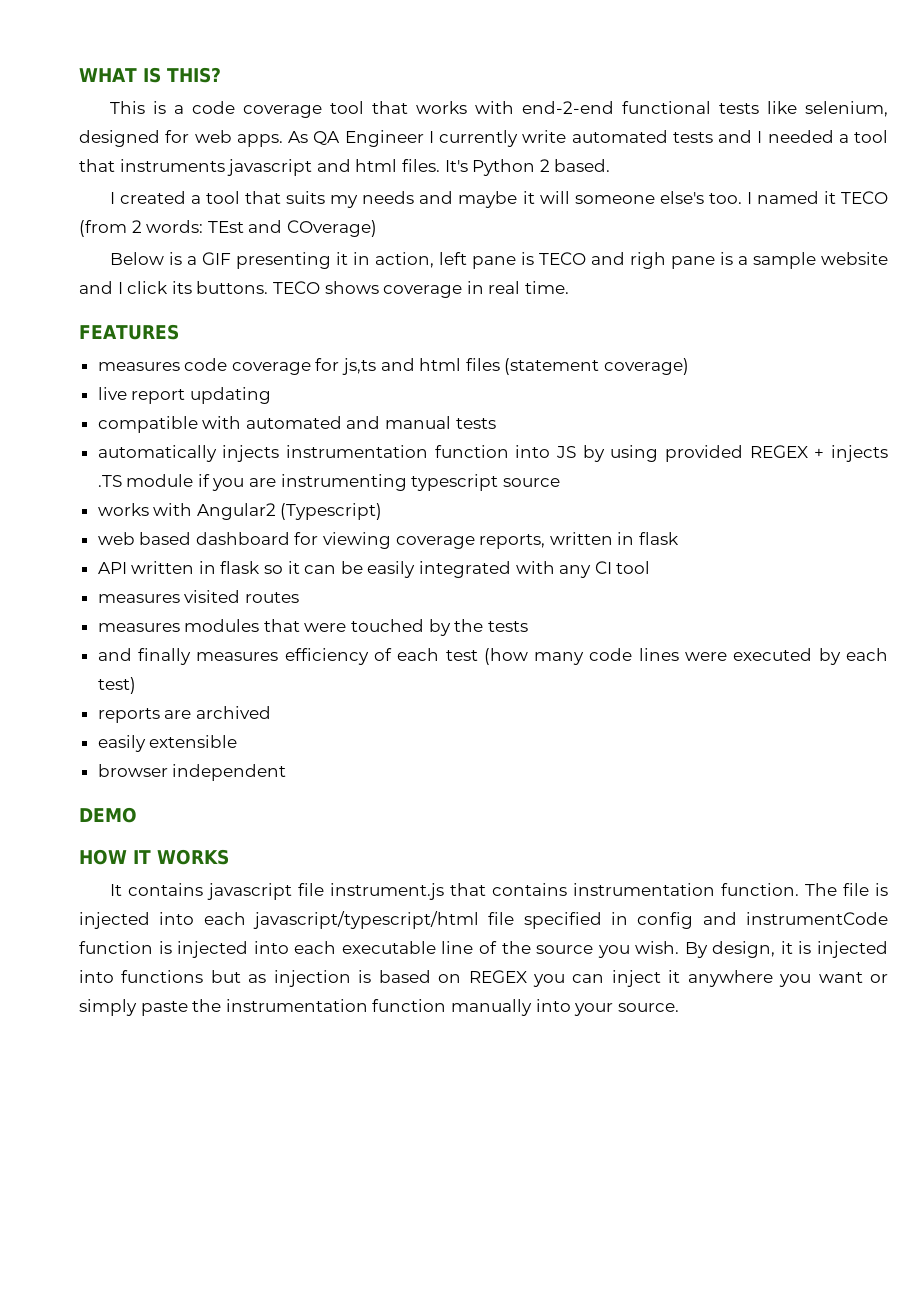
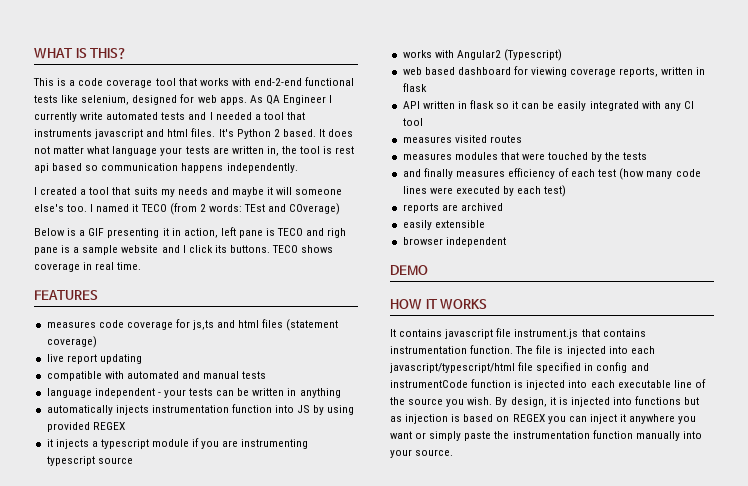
+ It does not matter what language your tests are written in, the tool is rest api based so communication happens independently.
+ language independent - your tests can be written in anything
- automatically injects instrumentation function into JS by using provided REGEX + injects .TS module if you are instrumenting typescript source
+ automatically injects instrumentation function into JS by using provided REGEX
+ it injects a typescript module if you are instrumenting typescript source

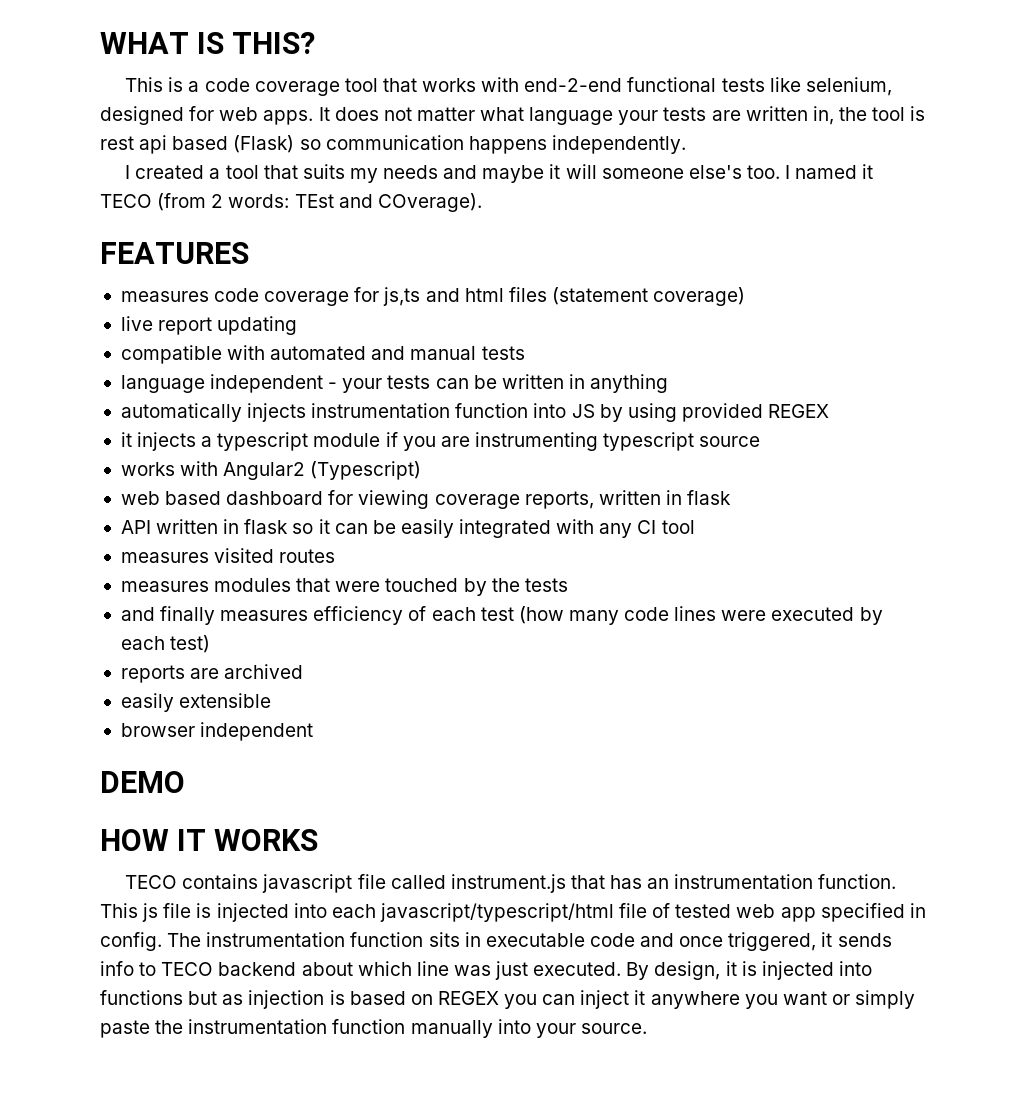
- As QA Engineer I currently write automated tests and I needed a tool that instruments javascript and html files. It's Python 2 based.
- It does not matter what language your tests are written in, the tool is rest api based so communication happens independently.
+ It does not matter what language your tests are written in, the tool is rest api based (Flask) so communication happens independently.
- I named it TECO (from 2 words: TEst and COverage)
- Below is a GIF presenting it in action, left pane is TECO and righ pane is a sample website and I click its buttons. TECO shows coverage in real time.
+ I named it TECO (from 2 words: TEst and COverage).
- It contains javascript file instrument.js that contains instrumentation function. The file is injected into each javascript/typescript/html file specified in config and instrumentCode function is injected into each executable line of the source you wish.
+ TECO contains javascript file called instrument.js that has an instrumentation function. This js file is injected into each javascript/typescript/html file of tested web app specified in config. The instrumentation function sits in executable code and once triggered, it sends info to TECO backend about which line was just executed.

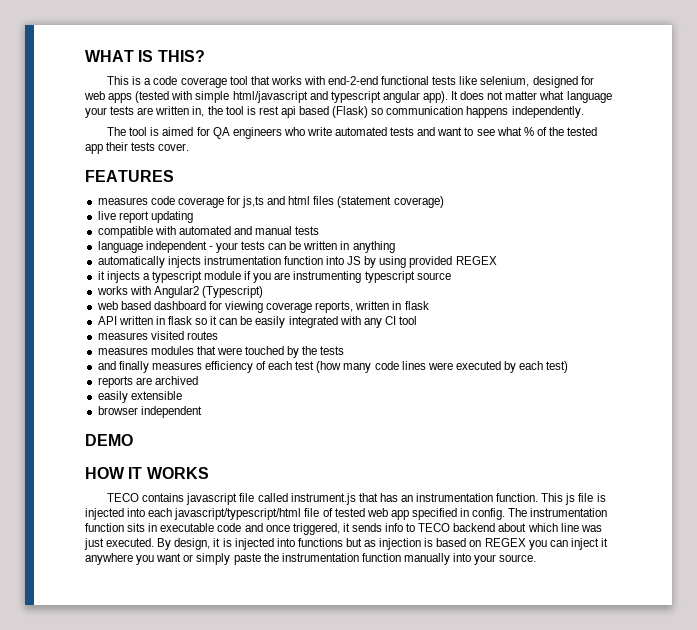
- This is a code coverage tool that works with end-2-end functional tests like selenium, designed for web apps.
+ This is a code coverage tool that works with end-2-end functional tests like selenium, designed for web apps (tested with simple html/javascript and typescript angular app).
- I created a tool that suits my needs and maybe it will someone else's too. I named it TECO (from 2 words: TEst and COverage).
+ The tool is aimed for QA engineers who write automated tests and want to see what % of the tested app their tests cover.

